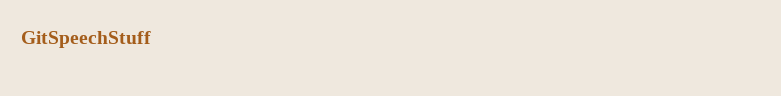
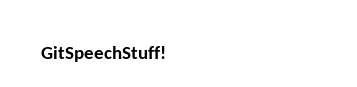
- GitSpeechStuff
+ GitSpeechStuff!

